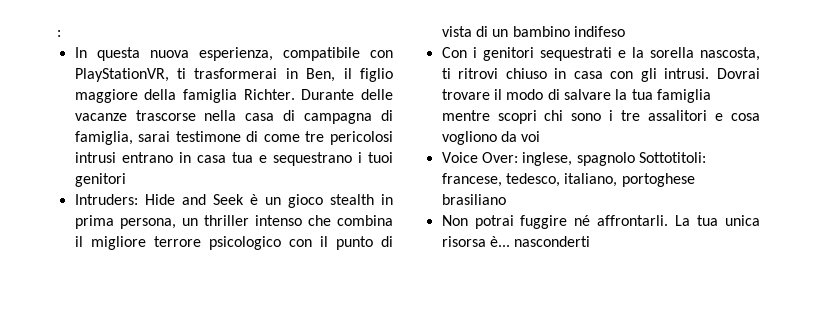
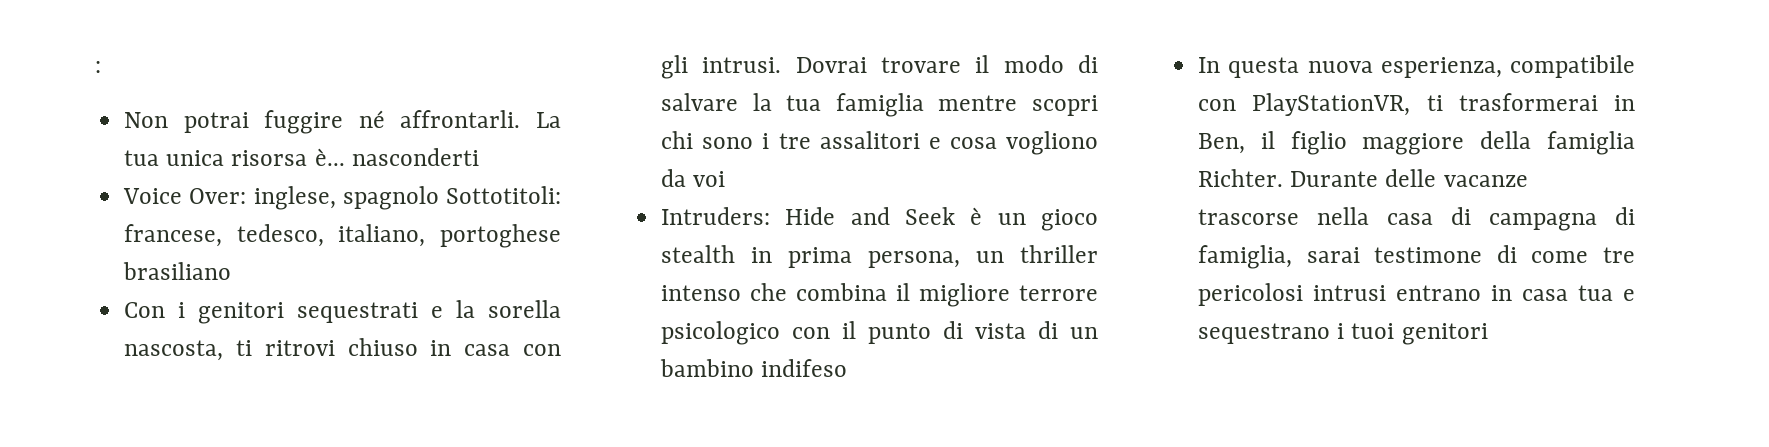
+ Non potrai fuggire né affrontarli. La tua unica risorsa è... nasconderti
+ Voice Over: inglese, spagnolo Sottotitoli: francese, tedesco, italiano, portoghese brasiliano
+ Con i genitori sequestrati e la sorella nascosta, ti ritrovi chiuso in casa con gli intrusi. Dovrai trovare il modo di salvare la tua famiglia mentre scopri chi sono i tre assalitori e cosa vogliono da voi
+ Intruders: Hide and Seek è un gioco stealth in prima persona, un thriller intenso che combina il migliore terrore psicologico con il punto di vista di un bambino indifeso
- Intruders: Hide and Seek è un gioco stealth in prima persona, un thriller intenso che combina il migliore terrore psicologico con il punto di vista di un bambino indifeso
- Con i genitori sequestrati e la sorella nascosta, ti ritrovi chiuso in casa con gli intrusi. Dovrai trovare il modo di salvare la tua famiglia mentre scopri chi sono i tre assalitori e cosa vogliono da voi
- Voice Over: inglese, spagnolo Sottotitoli: francese, tedesco, italiano, portoghese brasiliano
- Non potrai fuggire né affrontarli. La tua unica risorsa è... nasconderti

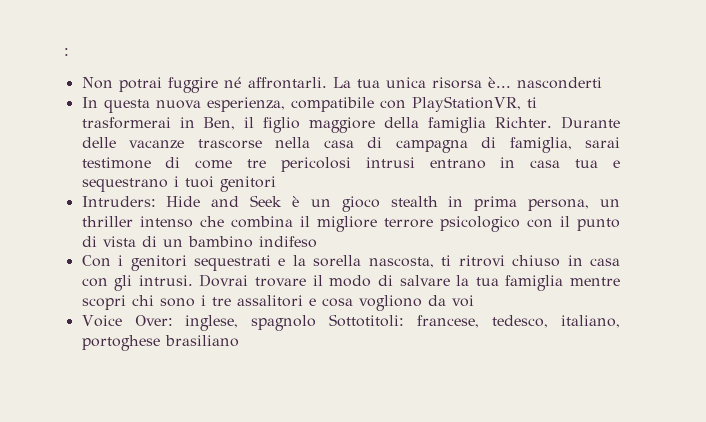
- Voice Over: inglese, spagnolo Sottotitoli: francese, tedesco, italiano, portoghese brasiliano
- Con i genitori sequestrati e la sorella nascosta, ti ritrovi chiuso in casa con gli intrusi. Dovrai trovare il modo di salvare la tua famiglia mentre scopri chi sono i tre assalitori e cosa vogliono da voi
- Intruders: Hide and Seek è un gioco stealth in prima persona, un thriller intenso che combina il migliore terrore psicologico con il punto di vista di un bambino indifeso
+ Intruders: Hide and Seek è un gioco stealth in prima persona, un thriller intenso che combina il migliore terrore psicologico con il punto di vista di un bambino indifeso
+ Con i genitori sequestrati e la sorella nascosta, ti ritrovi chiuso in casa con gli intrusi. Dovrai trovare il modo di salvare la tua famiglia mentre scopri chi sono i tre assalitori e cosa vogliono da voi
+ Voice Over: inglese, spagnolo Sottotitoli: francese, tedesco, italiano, portoghese brasiliano

